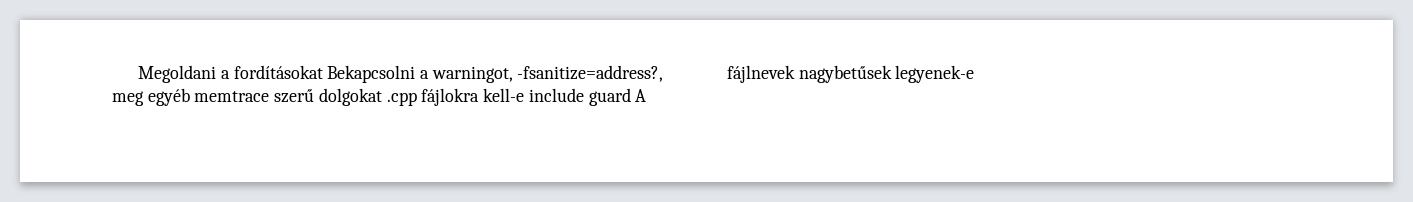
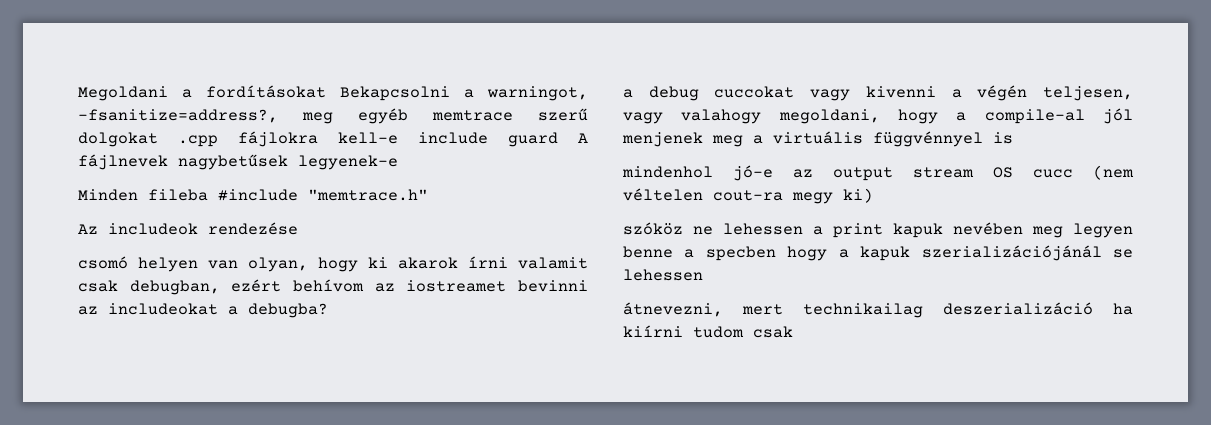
+ Minden fileba #include "memtrace.h"
+ Az includeok rendezése
+ csomó helyen van olyan, hogy ki akarok írni valamit csak debugban, ezért behívom az iostreamet bevinni az includeokat a debugba?
+ a debug cuccokat vagy kivenni a végén teljesen, vagy valahogy megoldani, hogy a compile-al jól menjenek meg a virtuális függvénnyel is
+ mindenhol jó-e az output stream OS cucc (nem véltelen cout-ra megy ki)
+ szóköz ne lehessen a print kapuk nevében meg legyen benne a specben hogy a kapuk szerializációjánál se lehessen
+ átnevezni, mert technikailag deszerializáció ha kiírni tudom csak

